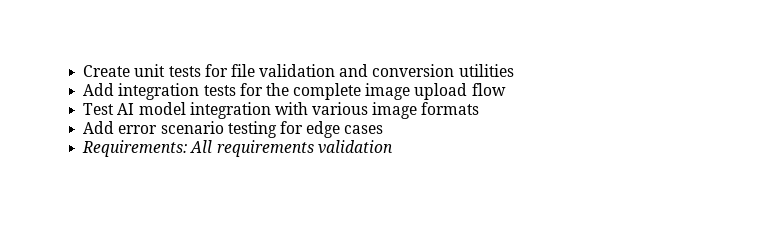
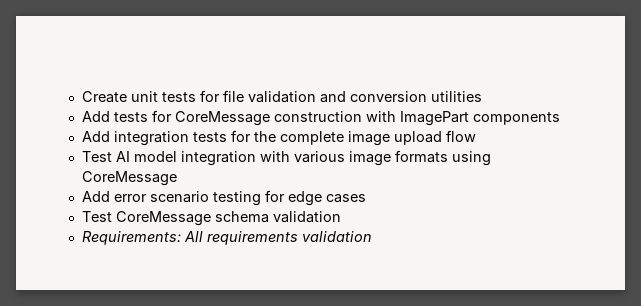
+ Add tests for CoreMessage construction with ImagePart components
- Test AI model integration with various image formats
+ Test AI model integration with various image formats using CoreMessage
+ Test CoreMessage schema validation

